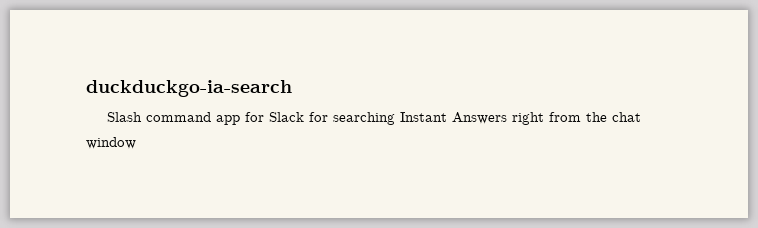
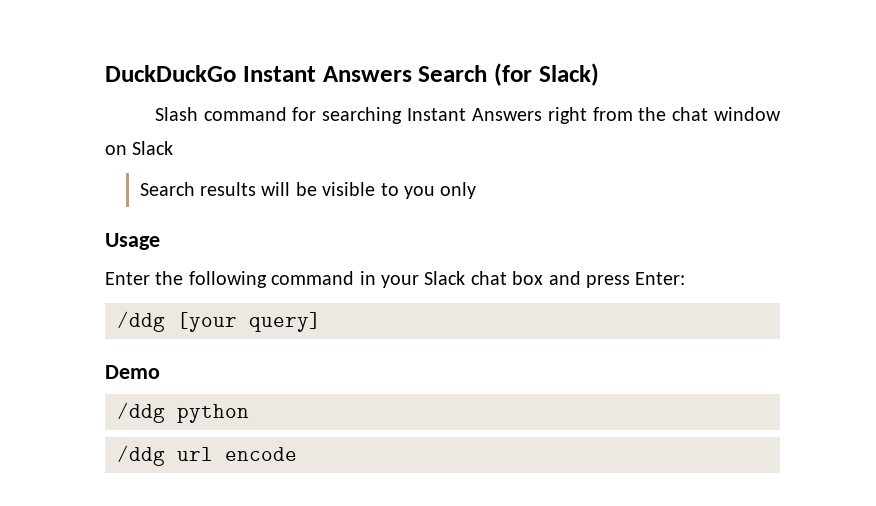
- duckduckgo-ia-search
+ DuckDuckGo Instant Answers Search (for Slack)
- Slash command app for Slack for searching Instant Answers right from the chat window
+ Slash command for searching Instant Answers right from the chat window on Slack
+ Search results will be visible to you only
+ Usage
+ Enter the following command in your Slack chat box and press Enter:
+ /ddg [your query]
+ Demo
+ /ddg python
+ /ddg url encode

